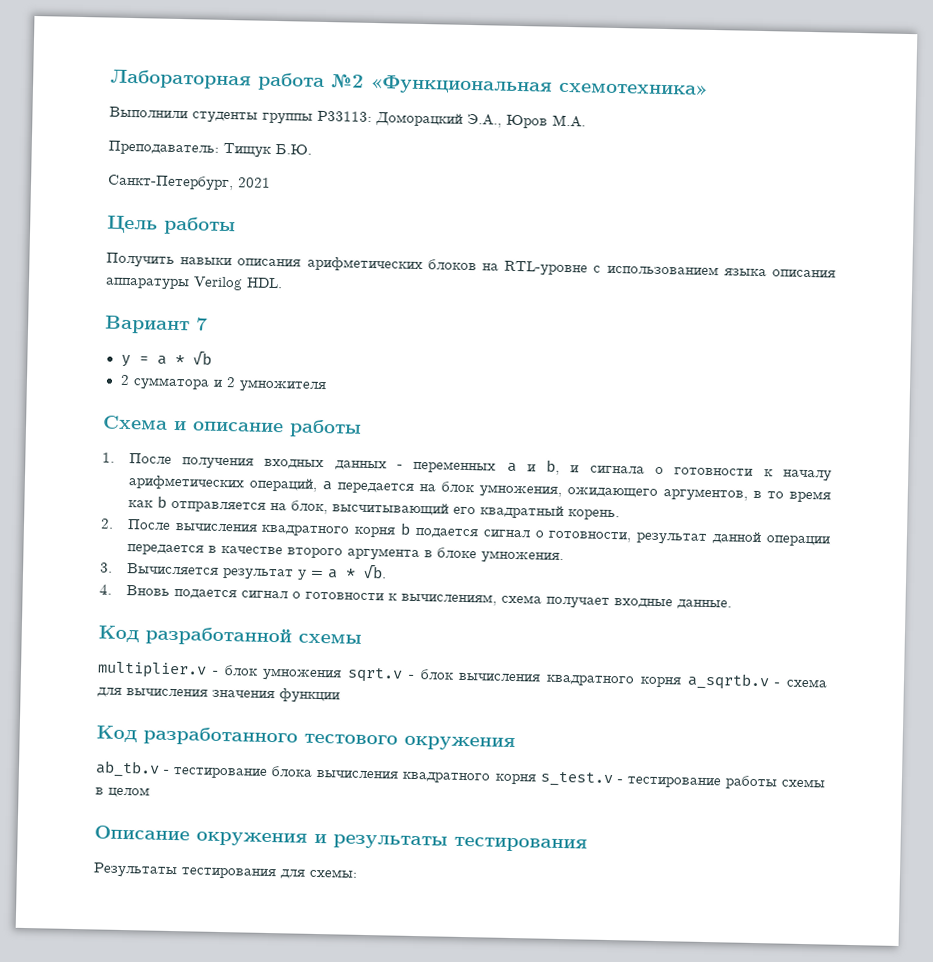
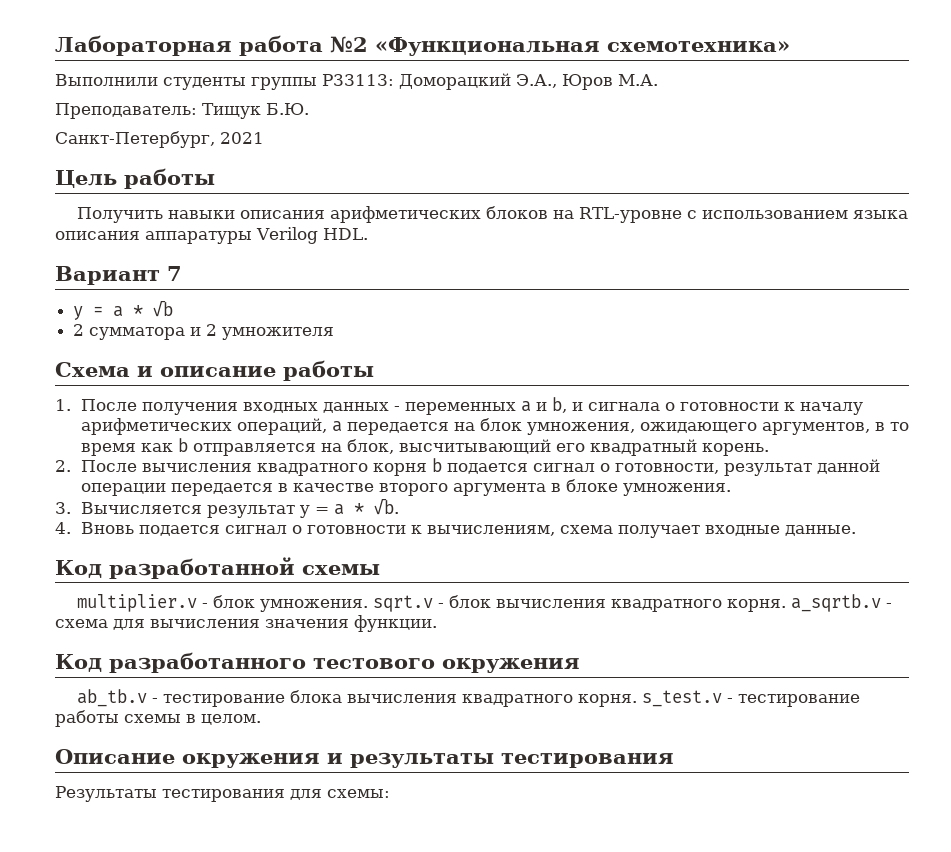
- multiplier.v - блок умножения sqrt.v - блок вычисления квадратного корня a_sqrtb.v - схема для вычисления значения функции
+ multiplier.v - блок умножения. sqrt.v - блок вычисления квадратного корня. a_sqrtb.v - схема для вычисления значения функции.
- ab_tb.v - тестирование блока вычисления квадратного корня s_test.v - тестирование работы схемы в целом
+ ab_tb.v - тестирование блока вычисления квадратного корня. s_test.v - тестирование работы схемы в целом.

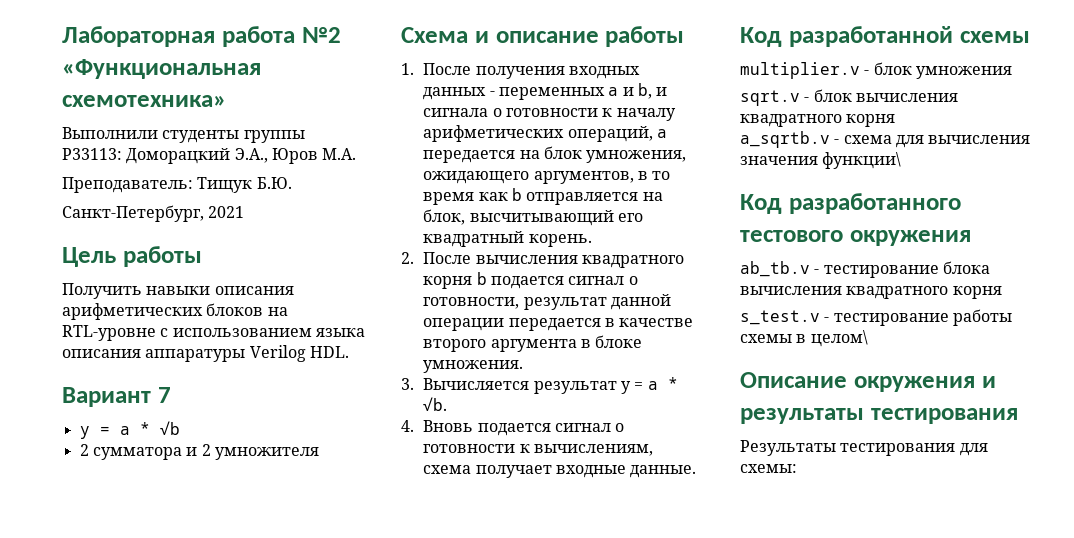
- multiplier.v - блок умножения. sqrt.v - блок вычисления квадратного корня. a_sqrtb.v - схема для вычисления значения функции.
+ multiplier.v - блок умножения
+ sqrt.v - блок вычисления квадратного корня
+ a_sqrtb.v - схема для вычисления значения функции\
- ab_tb.v - тестирование блока вычисления квадратного корня. s_test.v - тестирование работы схемы в целом.
+ ab_tb.v - тестирование блока вычисления квадратного корня
+ s_test.v - тестирование работы схемы в целом\

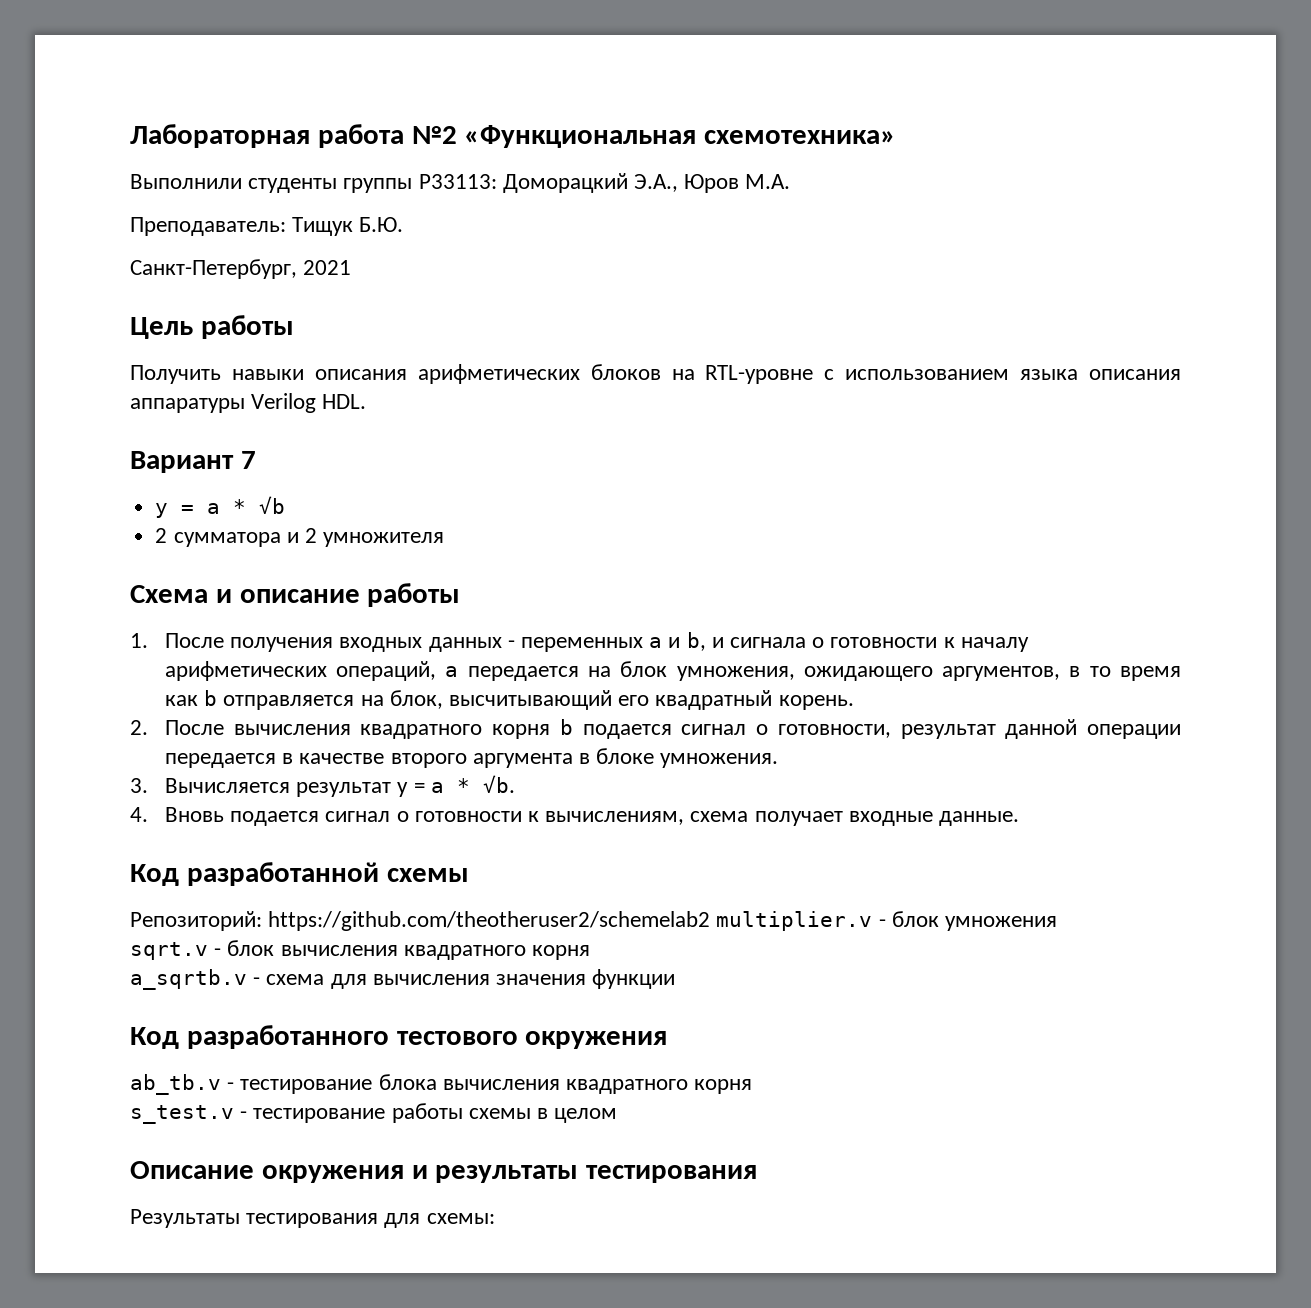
- multiplier.v - блок умножения
+ Репозиторий: https://github.com/theotheruser2/schemelab2 multiplier.v - блок умножения
- a_sqrtb.v - схема для вычисления значения функции\
+ a_sqrtb.v - схема для вычисления значения функции
- s_test.v - тестирование работы схемы в целом\
+ s_test.v - тестирование работы схемы в целом

